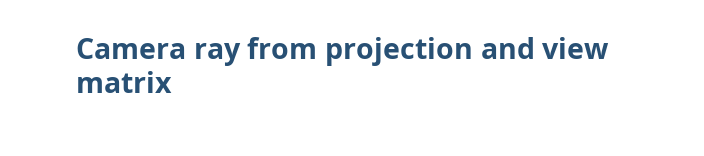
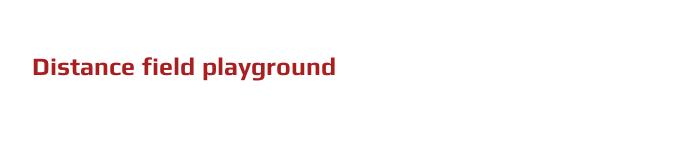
- Camera ray from projection and view matrix
+ Distance field playground

